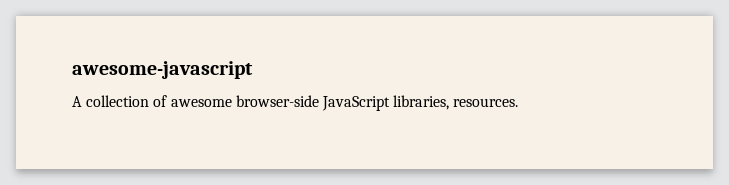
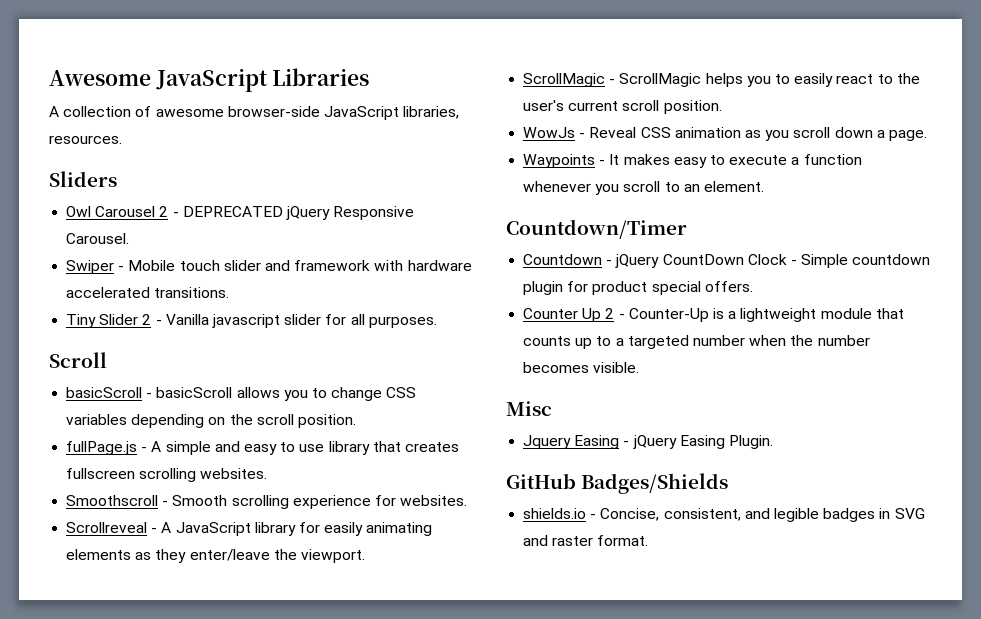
- awesome-javascript
+ Awesome JavaScript Libraries
+ Sliders
+ Owl Carousel 2 - DEPRECATED jQuery Responsive Carousel.
+ Swiper - Mobile touch slider and framework with hardware accelerated transitions.
+ Tiny Slider 2 - Vanilla javascript slider for all purposes.
+ Scroll
+ basicScroll - basicScroll allows you to change CSS variables depending on the scroll position.
+ fullPage.js - A simple and easy to use library that creates fullscreen scrolling websites.
+ Smoothscroll - Smooth scrolling experience for websites.
+ Scrollreveal - A JavaScript library for easily animating elements as they enter/leave the viewport.
+ ScrollMagic - ScrollMagic helps you to easily react to the user's current scroll position.
+ WowJs - Reveal CSS animation as you scroll down a page.
+ Waypoints - It makes easy to execute a function whenever you scroll to an element.
+ Countdown/Timer
+ Countdown - jQuery CountDown Clock - Simple countdown plugin for product special offers.
+ Counter Up 2 - Counter-Up is a lightweight module that counts up to a targeted number when the number becomes visible.
+ Misc
+ Jquery Easing - jQuery Easing Plugin.
+ GitHub Badges/Shields
+ shields.io - Concise, consistent, and legible badges in SVG and raster format.

